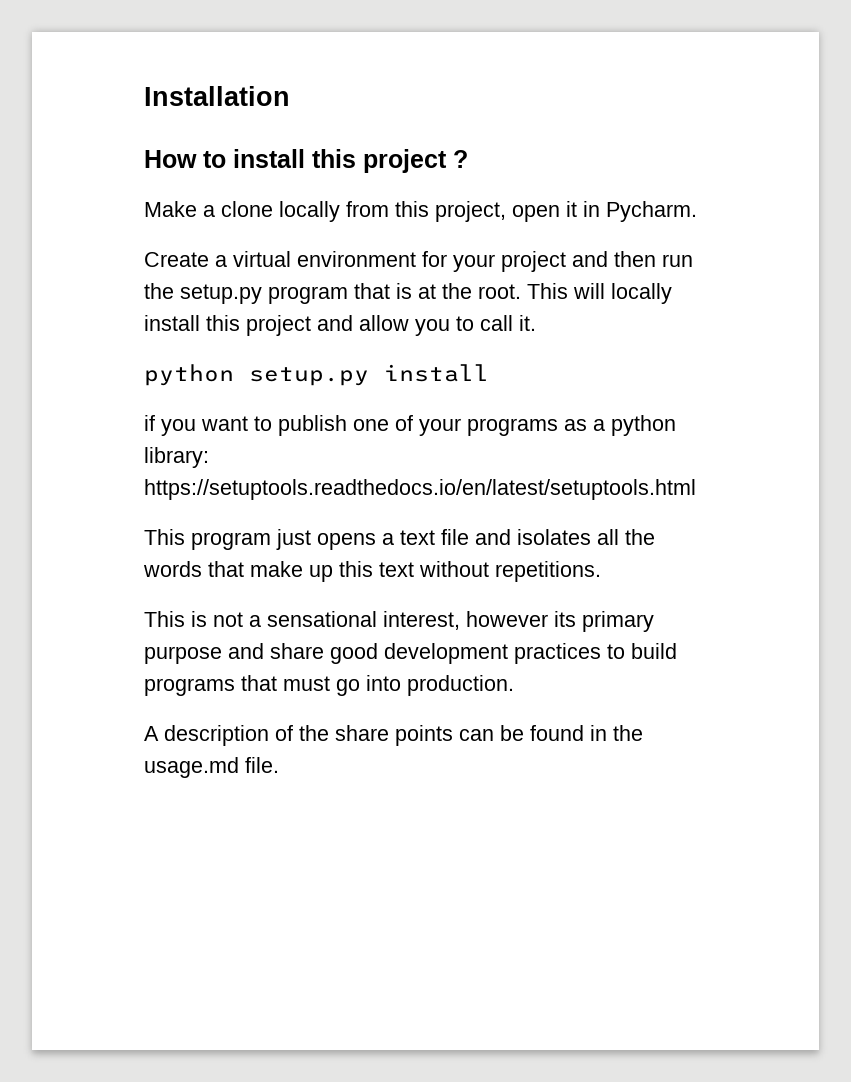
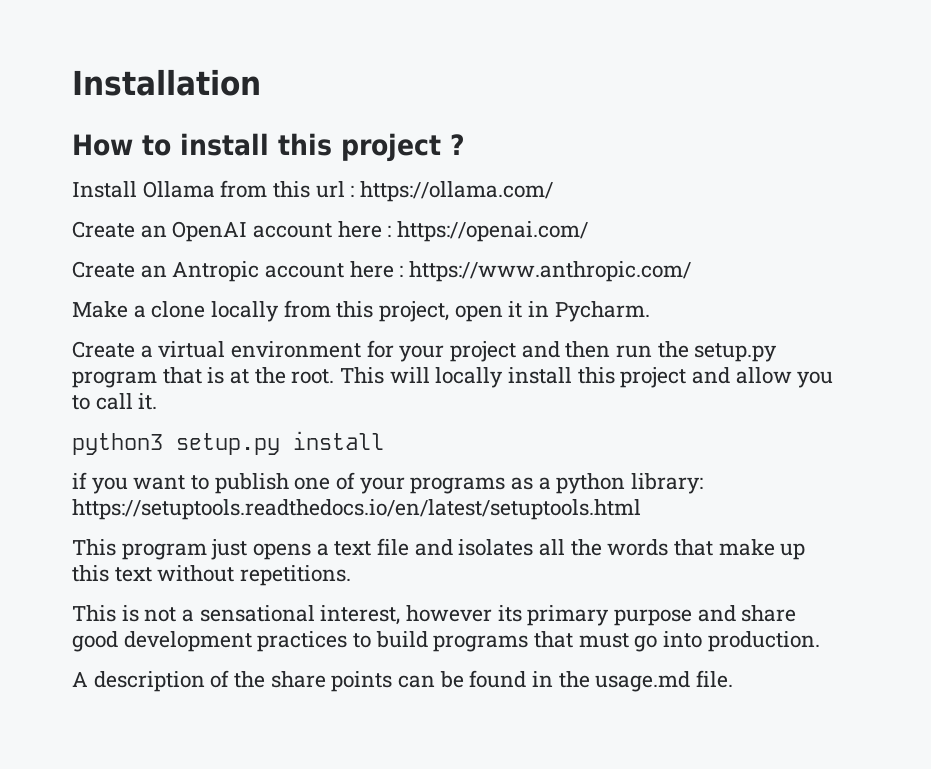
+ Install Ollama from this url : https://ollama.com/
+ Create an OpenAI account here : https://openai.com/
+ Create an Antropic account here : https://www.anthropic.com/
- python setup.py install
+ python3 setup.py install

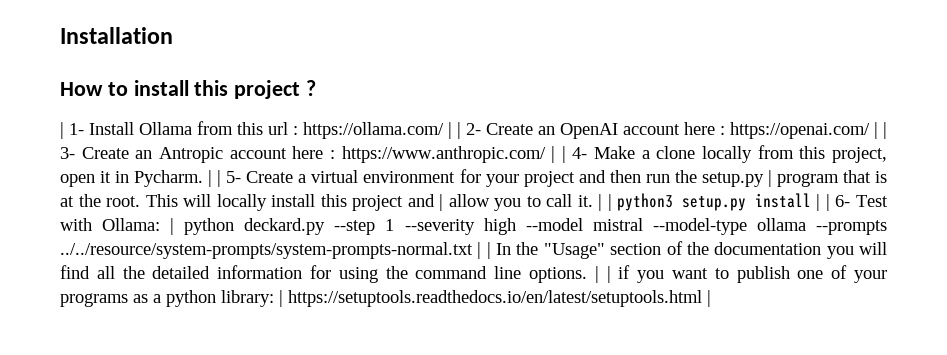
- Install Ollama from this url : https://ollama.com/
- Create an OpenAI account here : https://openai.com/
- Create an Antropic account here : https://www.anthropic.com/
- Make a clone locally from this project, open it in Pycharm.
- Create a virtual environment for your project and then run the setup.py program that is at the root.
+ | 1- Install Ollama from this url : https://ollama.com/ | | 2- Create an OpenAI account here : https://openai.com/ | | 3- Create an Antropic account here : https://www.anthropic.com/ | | 4- Make a clone locally from this project, open it in Pycharm. | | 5- Create a virtual environment for your project and then run the setup.py | program that is at the root.
- This will locally install this project and allow you to call it.
- python3 setup.py install
- if you want to publish one of your programs as a python library: https://setuptools.readthedocs.io/en/latest/setuptools.html
- This program just opens a text file and isolates all the words that make up this text without repetitions.
- This is not a sensational interest, however its primary purpose and share good development practices to build programs that must go into production.
- A description of the share points can be found in the usage.md file.
+ This will locally install this project and | allow you to call it. | | python3 setup.py install | | 6- Test with Ollama: | python deckard.py --step 1 --severity high --model mistral --model-type ollama --prompts ../../resource/system-prompts/system-prompts-normal.txt | | In the "Usage" section of the documentation you will find all the detailed information for using the command line options. | | if you want to publish one of your programs as a python library: | https://setuptools.readthedocs.io/en/latest/setuptools.html |

